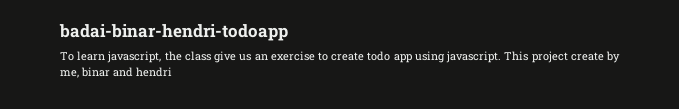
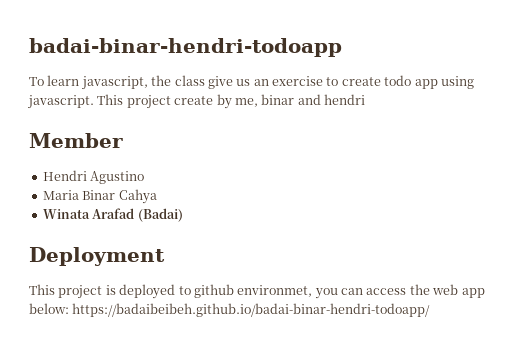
+ Member
+ Hendri Agustino
+ Maria Binar Cahya
+ Winata Arafad (Badai)
+ Deployment
+ This project is deployed to github environmet, you can access the web app below: https://badaibeibeh.github.io/badai-binar-hendri-todoapp/

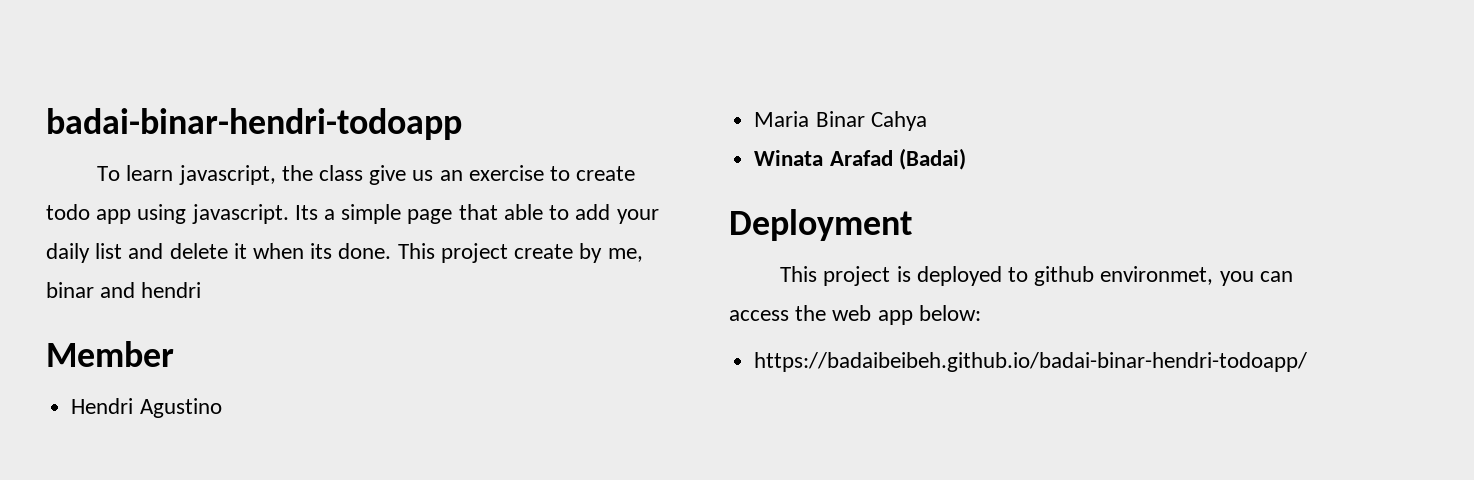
+ Its a simple page that able to add your daily list and delete it when its done.
- This project is deployed to github environmet, you can access the web app below: https://badaibeibeh.github.io/badai-binar-hendri-todoapp/
+ This project is deployed to github environmet, you can access the web app below:
+ https://badaibeibeh.github.io/badai-binar-hendri-todoapp/

